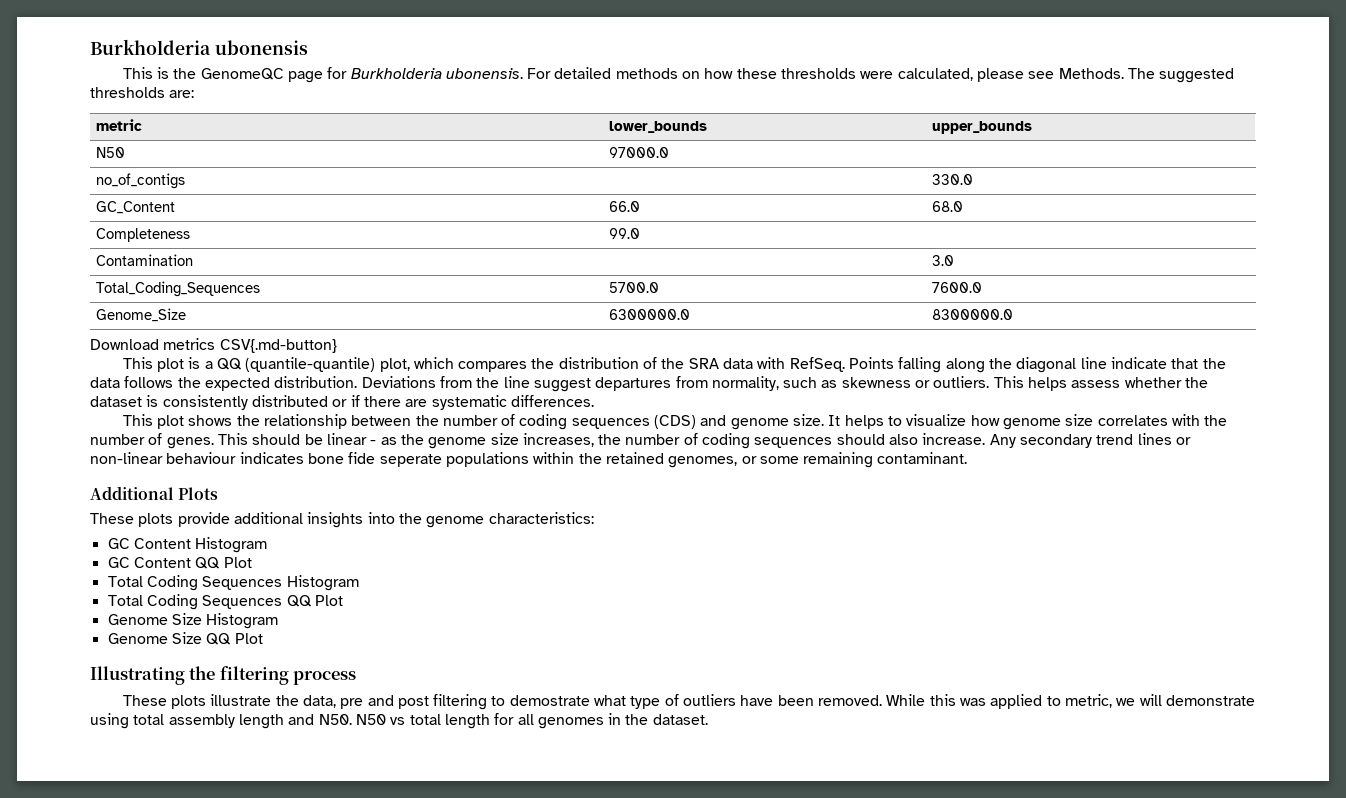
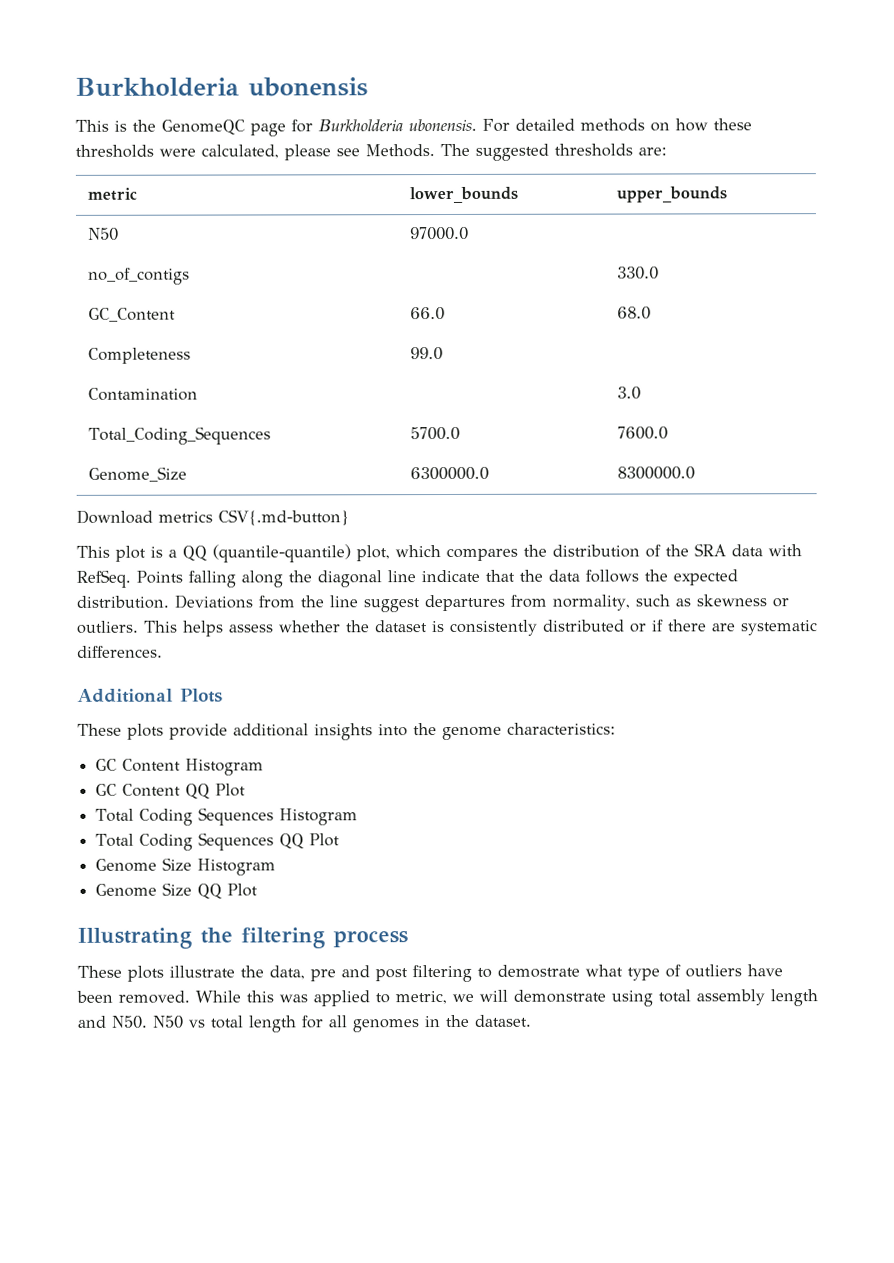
- This plot shows the relationship between the number of coding sequences (CDS) and genome size. It helps to visualize how genome size correlates with the number of genes. This should be linear - as the genome size increases, the number of coding sequences should also increase. Any secondary trend lines or non-linear behaviour indicates bone fide seperate populations within the retained genomes, or some remaining contaminant.

